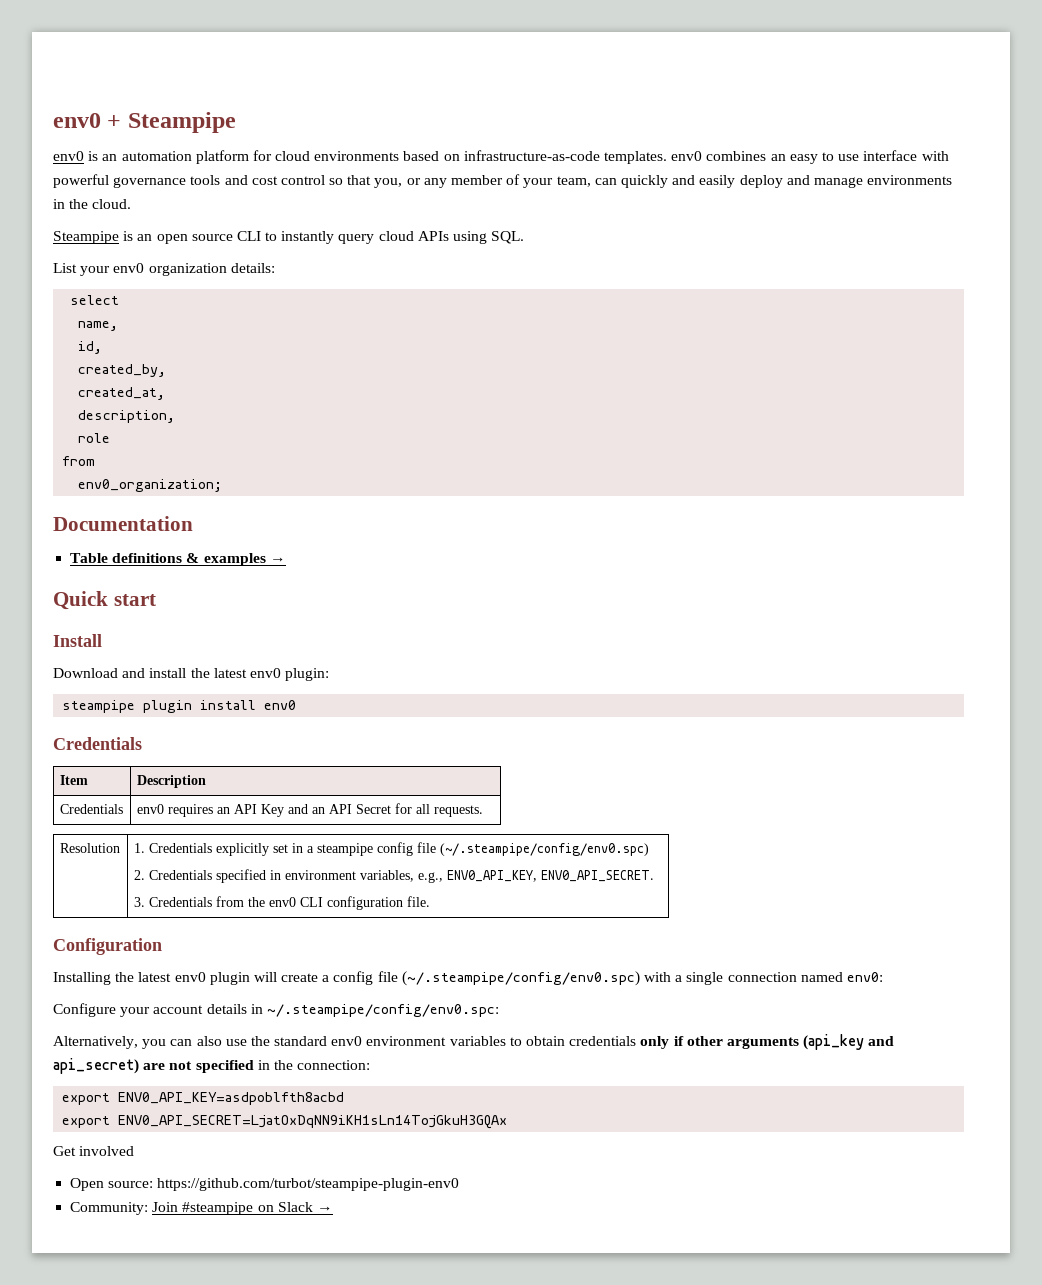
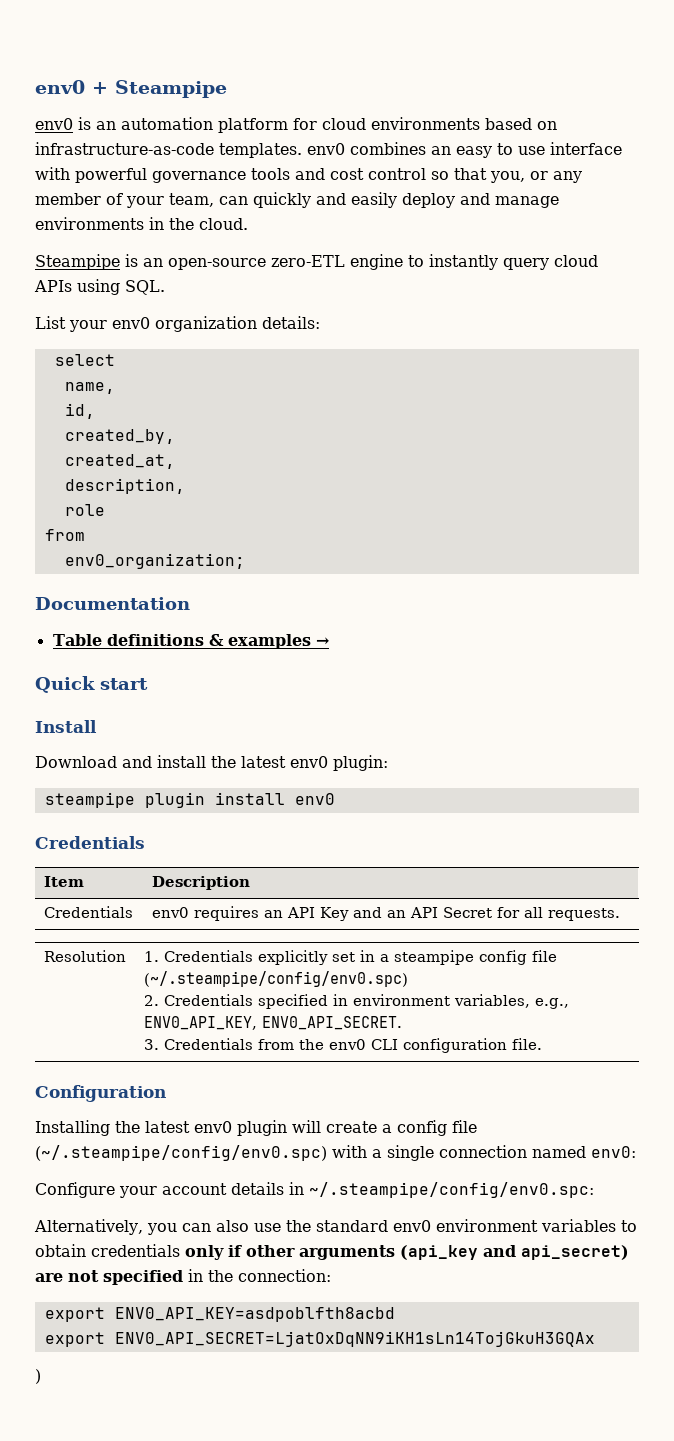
- Steampipe is an open source CLI to instantly query cloud APIs using SQL.
+ Steampipe is an open-source zero-ETL engine to instantly query cloud APIs using SQL.
- Get involved
- Open source: https://github.com/turbot/steampipe-plugin-env0
- Community: Join #steampipe on Slack →
+ )

